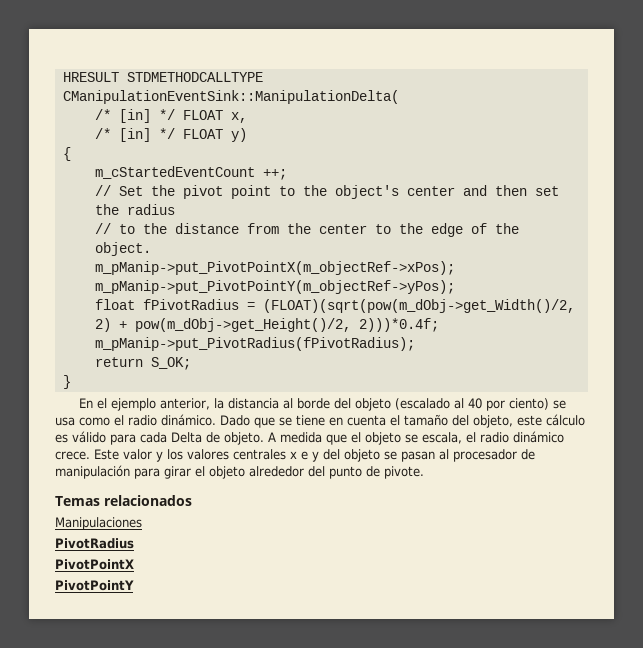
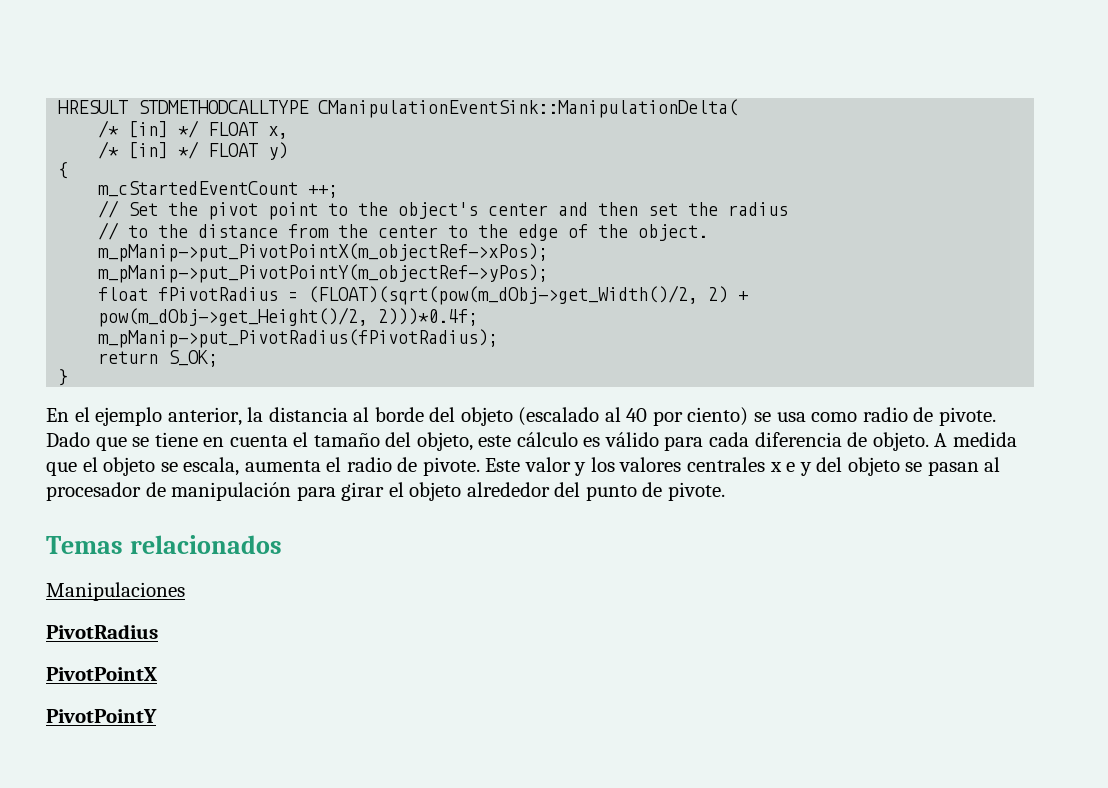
- En el ejemplo anterior, la distancia al borde del objeto (escalado al 40 por ciento) se usa como el radio dinámico.
+ En el ejemplo anterior, la distancia al borde del objeto (escalado al 40 por ciento) se usa como radio de pivote.
- Dado que se tiene en cuenta el tamaño del objeto, este cálculo es válido para cada Delta de objeto.
+ Dado que se tiene en cuenta el tamaño del objeto, este cálculo es válido para cada diferencia de objeto.
- A medida que el objeto se escala, el radio dinámico crece.
+ A medida que el objeto se escala, aumenta el radio de pivote.

